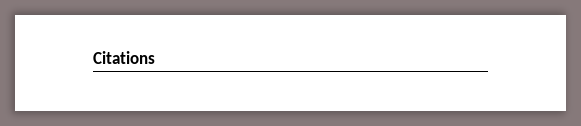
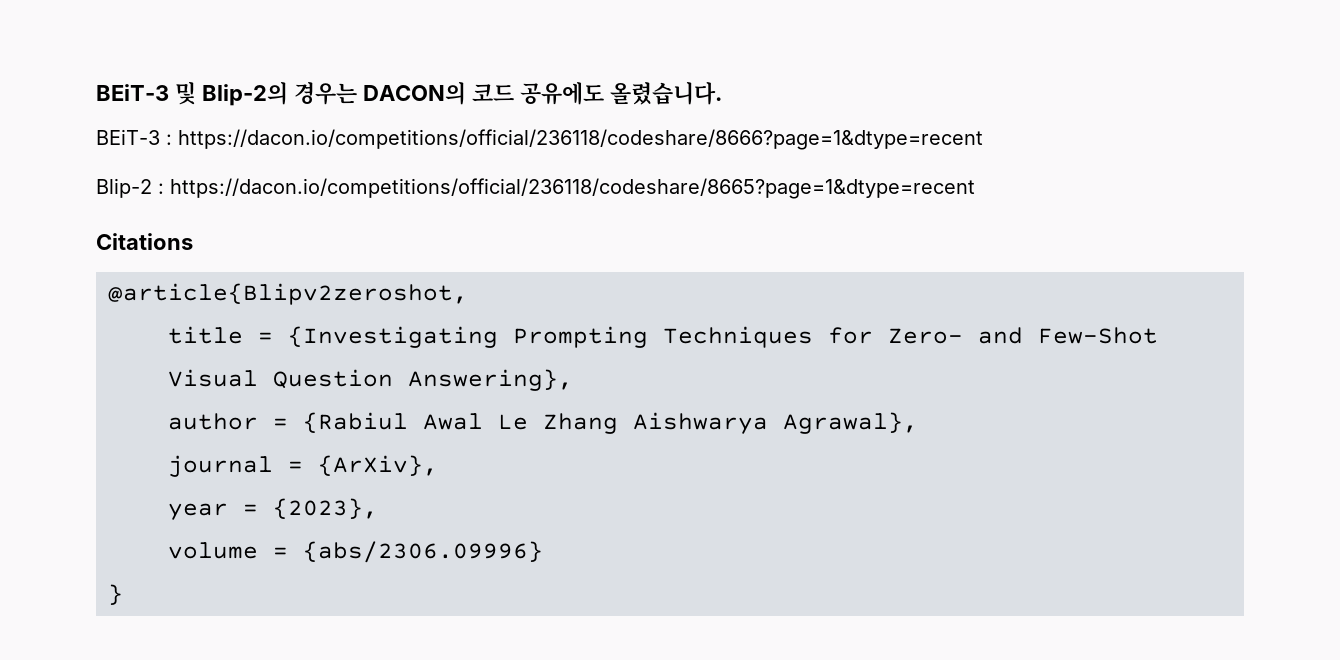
+ BEiT-3 및 Blip-2의 경우는 DACON의 코드 공유에도 올렸습니다.
+ BEiT-3 : https://dacon.io/competitions/official/236118/codeshare/8666?page=1&dtype=recent
+ Blip-2 : https://dacon.io/competitions/official/236118/codeshare/8665?page=1&dtype=recent
  Citations
+ @article{Blipv2zeroshot,
+ title = {Investigating Prompting Techniques for Zero- and Few-Shot Visual Question Answering},
+ author = {Rabiul Awal Le Zhang Aishwarya Agrawal},
+ journal = {ArXiv},
+ year = {2023},
+ volume = {abs/2306.09996}
+ }

